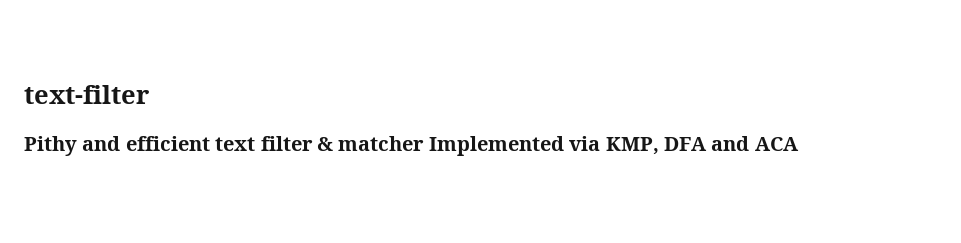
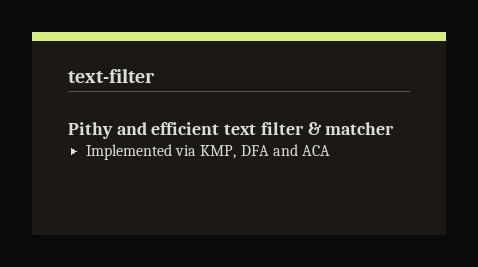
- Pithy and efficient text filter & matcher Implemented via KMP, DFA and ACA
+ Pithy and efficient text filter & matcher
+ Implemented via KMP, DFA and ACA

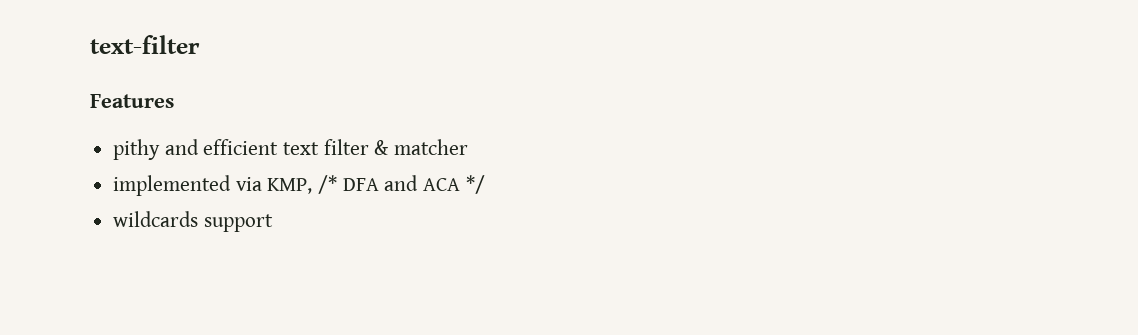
- Pithy and efficient text filter & matcher
+ Features
+ pithy and efficient text filter & matcher
- Implemented via KMP, DFA and ACA
+ implemented via KMP, /* DFA and ACA */
+ wildcards support

